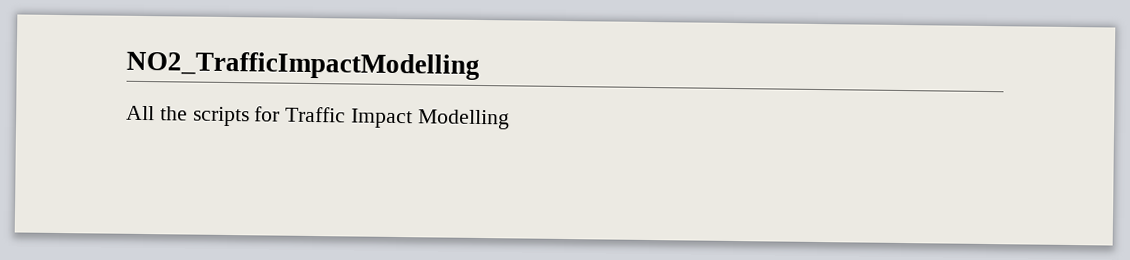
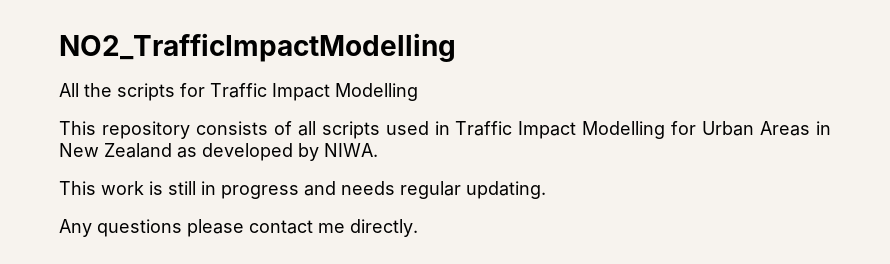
+ This repository consists of all scripts used in Traffic Impact Modelling for Urban Areas in New Zealand as developed by NIWA.
+ This work is still in progress and needs regular updating.
+ Any questions please contact me directly.

